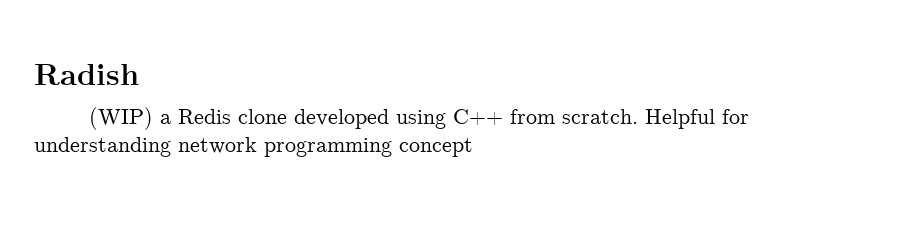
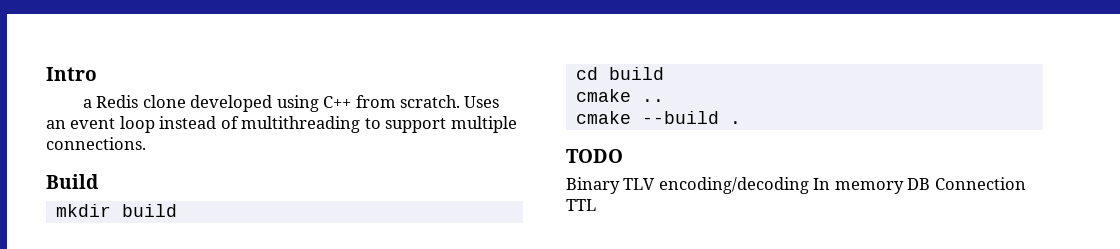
- Radish
- (WIP) a Redis clone developed using C++ from scratch.
+ Intro
+ a Redis clone developed using C++ from scratch.
- Helpful for understanding network programming concept
+ Uses an event loop instead of multithreading to support multiple connections.
+ Build
+ mkdir build
+ cd build
+ cmake ..
+ cmake --build .
+ TODO
+ Binary TLV encoding/decoding In memory DB Connection TTL

